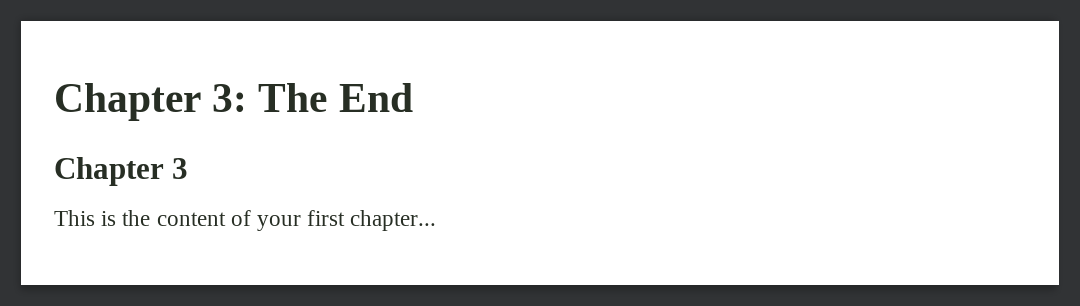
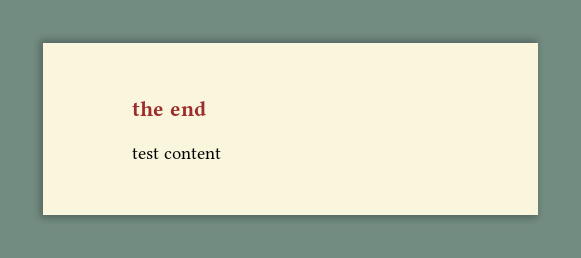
- Chapter 3: The End
- Chapter 3
- This is the content of your first chapter...
+ the end
+ test content

